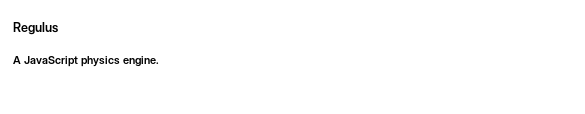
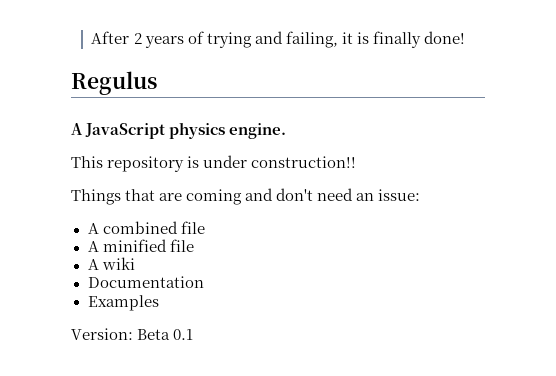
+ After 2 years of trying and failing, it is finally done!
+ This repository is under construction!!
+ Things that are coming and don't need an issue:
+ A combined file
+ A minified file
+ A wiki
+ Documentation
+ Examples
+ Version: Beta 0.1

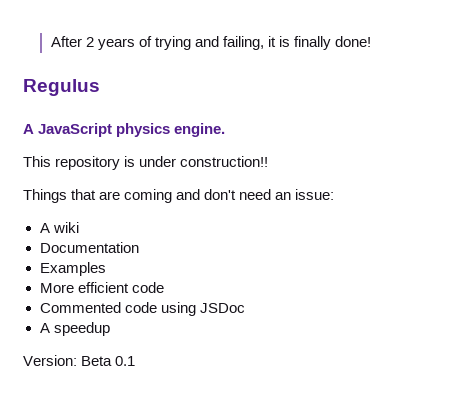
- A combined file
- A minified file
  A wiki
  Documentation
  Examples
+ More efficient code
+ Commented code using JSDoc
+ A speedup

